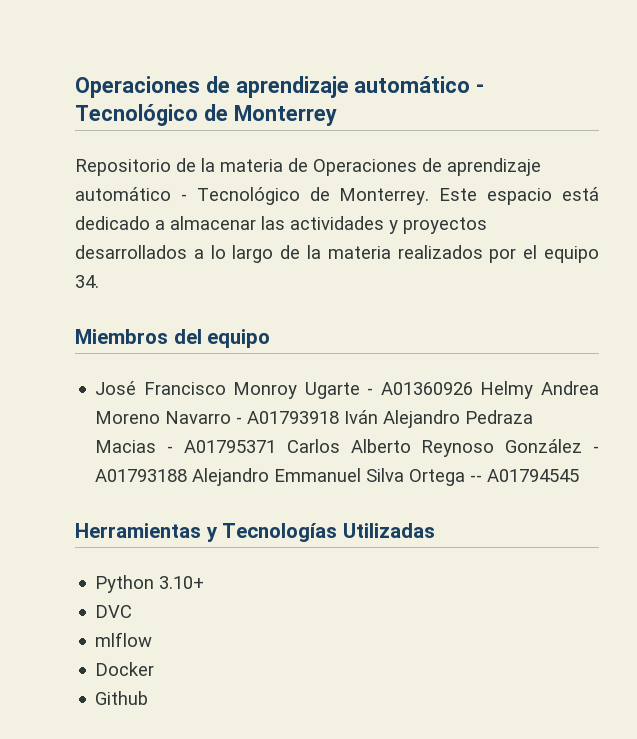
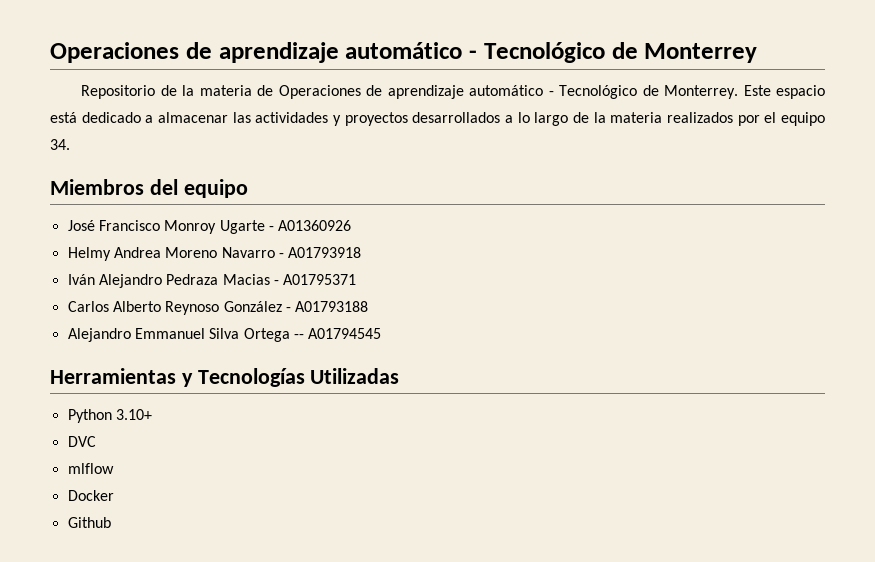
- José Francisco Monroy Ugarte - A01360926 Helmy Andrea Moreno Navarro - A01793918 Iván Alejandro Pedraza Macias - A01795371 Carlos Alberto Reynoso González - A01793188 Alejandro Emmanuel Silva Ortega -- A01794545
+ José Francisco Monroy Ugarte - A01360926
+ Helmy Andrea Moreno Navarro - A01793918
+ Iván Alejandro Pedraza Macias - A01795371
+ Carlos Alberto Reynoso González - A01793188
+ Alejandro Emmanuel Silva Ortega -- A01794545

